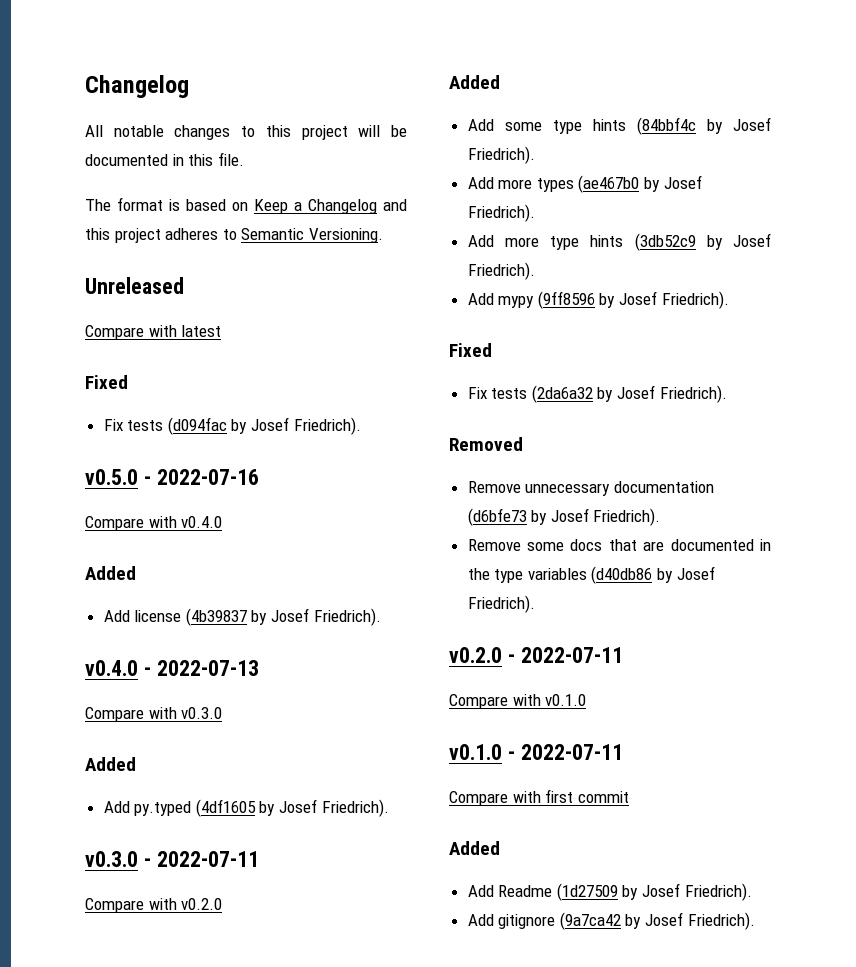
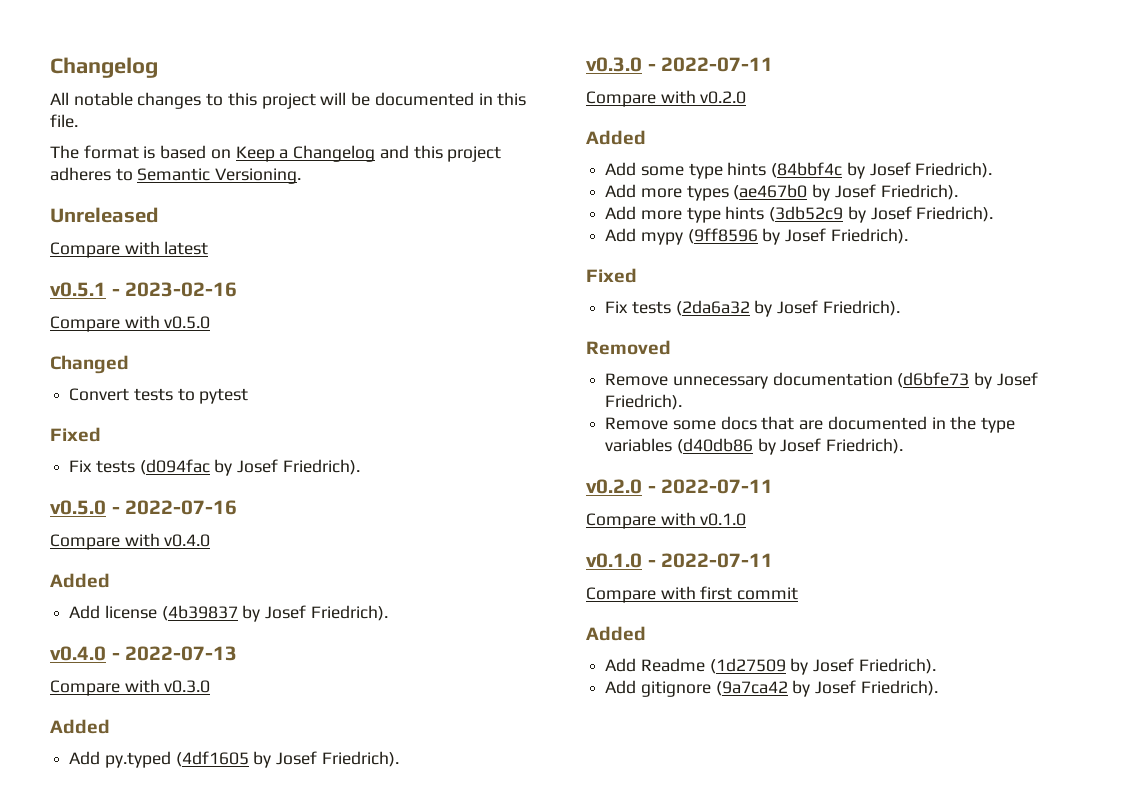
+ v0.5.1 - 2023-02-16
+ Compare with v0.5.0
+ Changed
+ Convert tests to pytest

